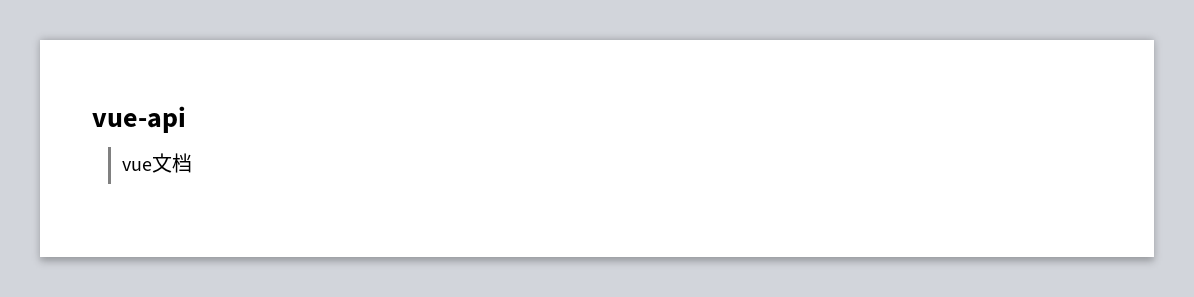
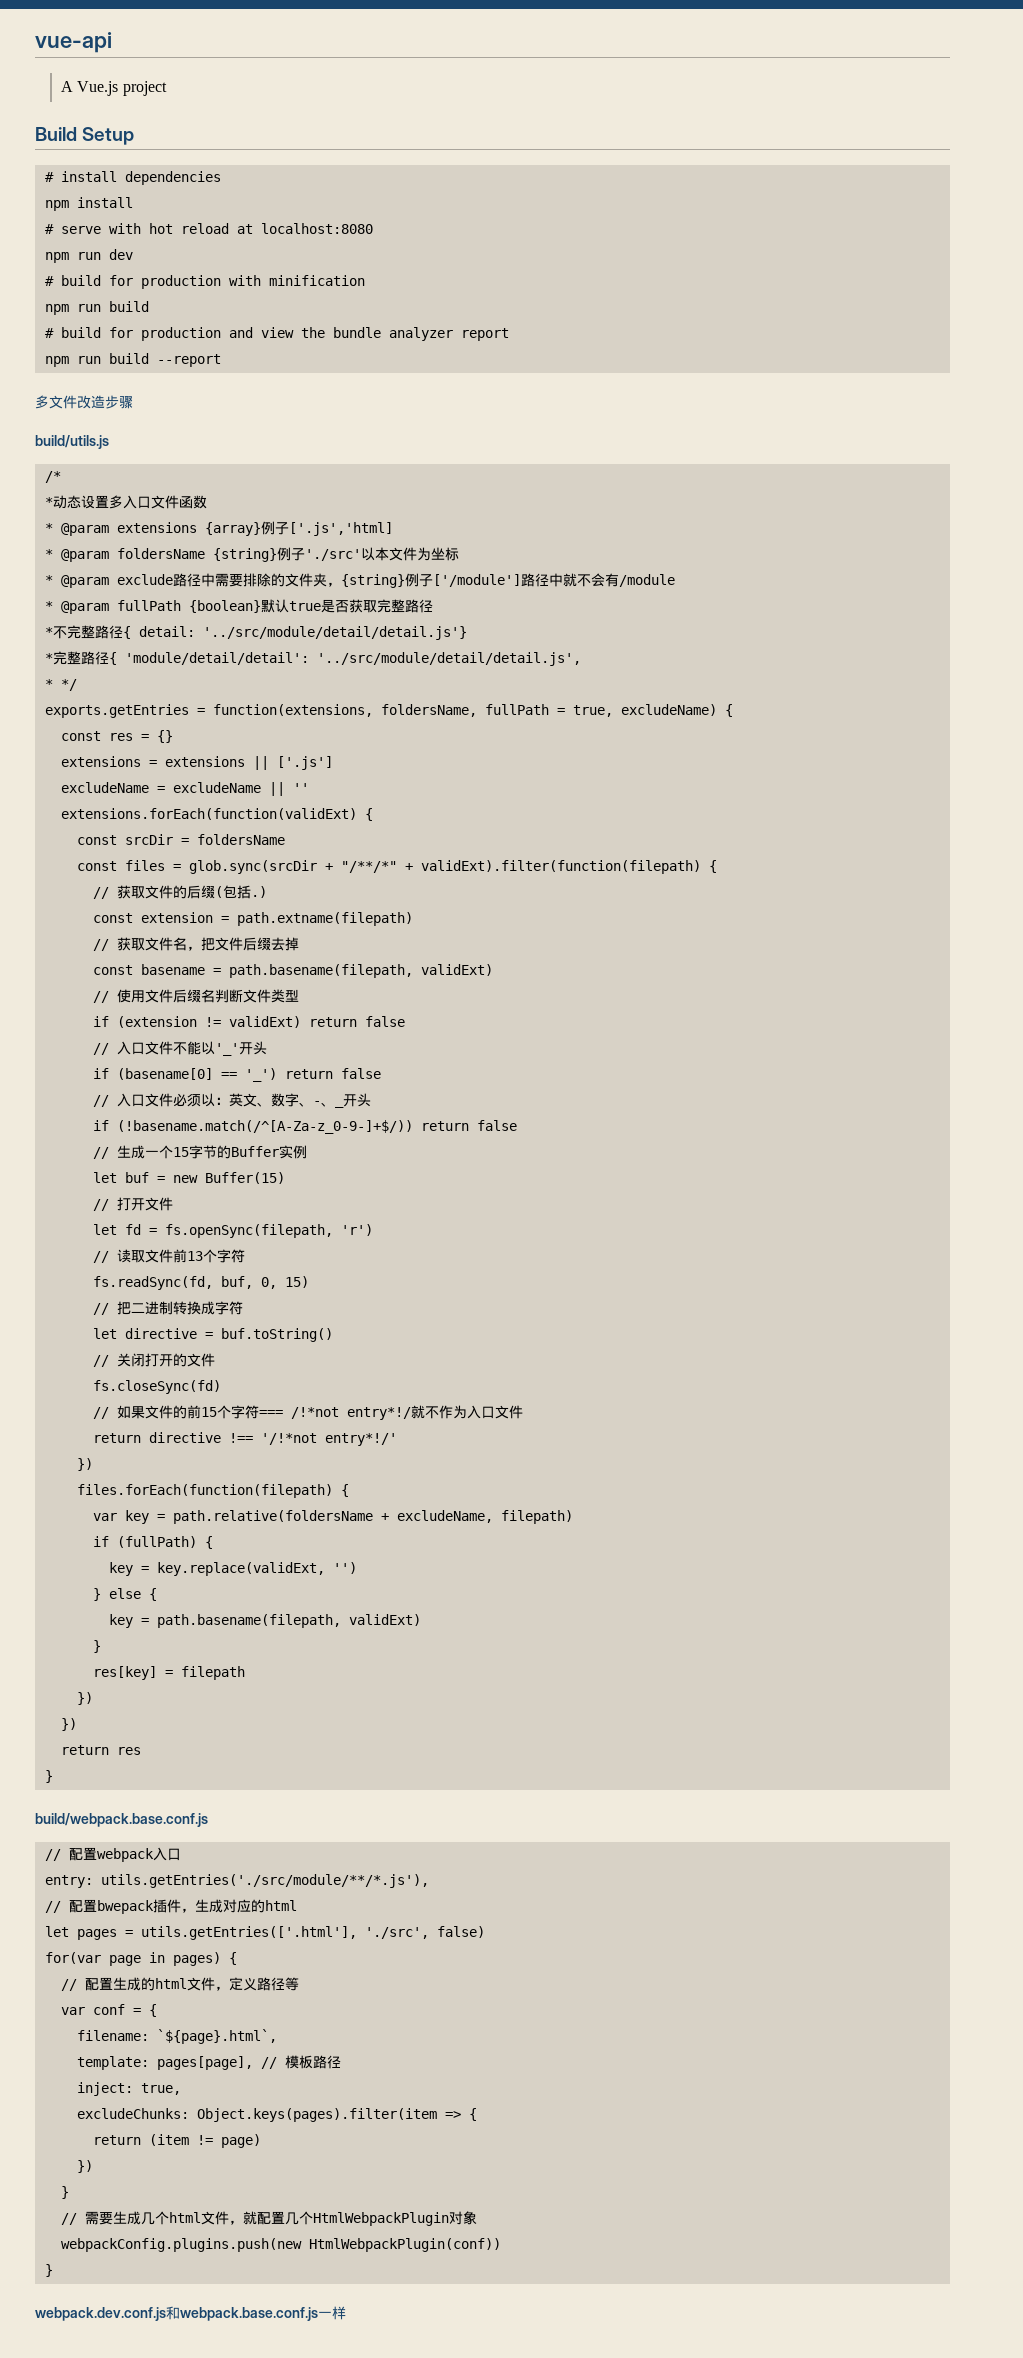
- vue文档
+ A Vue.js project
+ Build Setup
+ # install dependencies
+ npm install
+ # serve with hot reload at localhost:8080
+ npm run dev
+ # build for production with minification
+ npm run build
+ # build for production and view the bundle analyzer report
+ npm run build --report
+ 多文件改造步骤
+ build/utils.js
+ /*
+ *动态设置多入口文件函数
+ * @param extensions {array}例子['.js','html]
+ * @param foldersName {string}例子'./src'以本文件为坐标
+ * @param exclude路径中需要排除的文件夹，{string}例子['/module']路径中就不会有/module
+ * @param fullPath {boolean}默认true是否获取完整路径
+ *不完整路径{ detail: '../src/module/detail/detail.js'}
+ *完整路径{ 'module/detail/detail': '../src/module/detail/detail.js',
+ * */
+ exports.getEntries = function(extensions, foldersName, fullPath = true, excludeName) {
+ const res = {}
+ extensions = extensions || ['.js']
+ excludeName = excludeName || ''
+ extensions.forEach(function(validExt) {
+ const srcDir = foldersName
+ const files = glob.sync(srcDir + "/**/*" + validExt).filter(function(filepath) {
+ // 获取文件的后缀(包括.)
+ const extension = path.extname(filepath)
+ // 获取文件名，把文件后缀去掉
+ const basename = path.basename(filepath, validExt)
+ // 使用文件后缀名判断文件类型
+ if (extension != validExt) return false
+ // 入口文件不能以'_'开头
+ if (basename[0] == '_') return false
+ // 入口文件必须以：英文、数字、-、_开头
+ if (!basename.match(/^[A-Za-z_0-9-]+$/)) return false
+ // 生成一个15字节的Buffer实例
+ let buf = new Buffer(15)
+ // 打开文件
+ let fd = fs.openSync(filepath, 'r')
+ // 读取文件前13个字符
+ fs.readSync(fd, buf, 0, 15)
+ // 把二进制转换成字符
+ let directive = buf.toString()
+ // 关闭打开的文件
+ fs.closeSync(fd)
+ // 如果文件的前15个字符=== /!*not entry*!/就不作为入口文件
+ return directive !== '/!*not entry*!/'
+ })
+ files.forEach(function(filepath) {
+ var key = path.relative(foldersName + excludeName, filepath)
+ if (fullPath) {
+ key = key.replace(validExt, '')
+ } else {
+ key = path.basename(filepath, validExt)
+ }
+ res[key] = filepath
+ })
+ })
+ return res
+ }
+ build/webpack.base.conf.js
+ // 配置webpack入口
+ entry: utils.getEntries('./src/module/**/*.js'),
+ // 配置bwepack插件，生成对应的html
+ let pages = utils.getEntries(['.html'], './src', false)
+ for(var page in pages) {
+ // 配置生成的html文件，定义路径等
+ var conf = {
+ filename: `${page}.html`,
+ template: pages[page], // 模板路径
+ inject: true,
+ excludeChunks: Object.keys(pages).filter(item => {
+ return (item != page)
+ })
+ }
+ // 需要生成几个html文件，就配置几个HtmlWebpackPlugin对象
+ webpackConfig.plugins.push(new HtmlWebpackPlugin(conf))
+ }
+ webpack.dev.conf.js和webpack.base.conf.js一样

